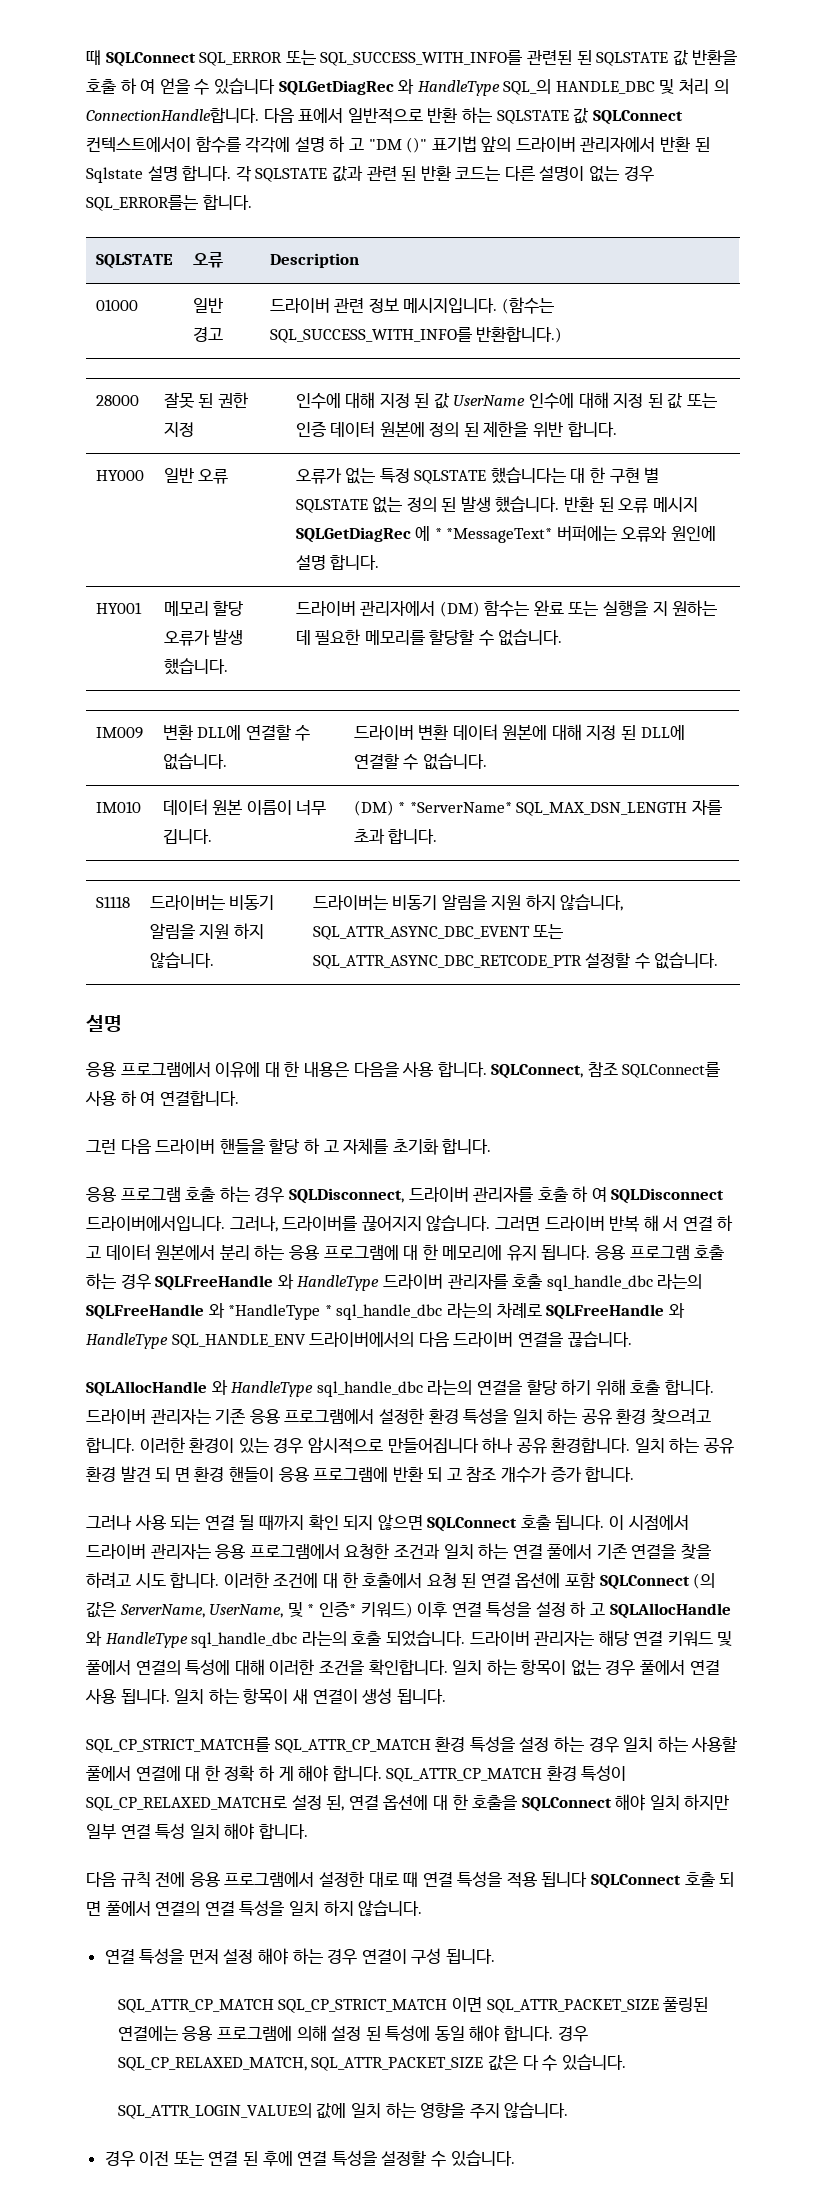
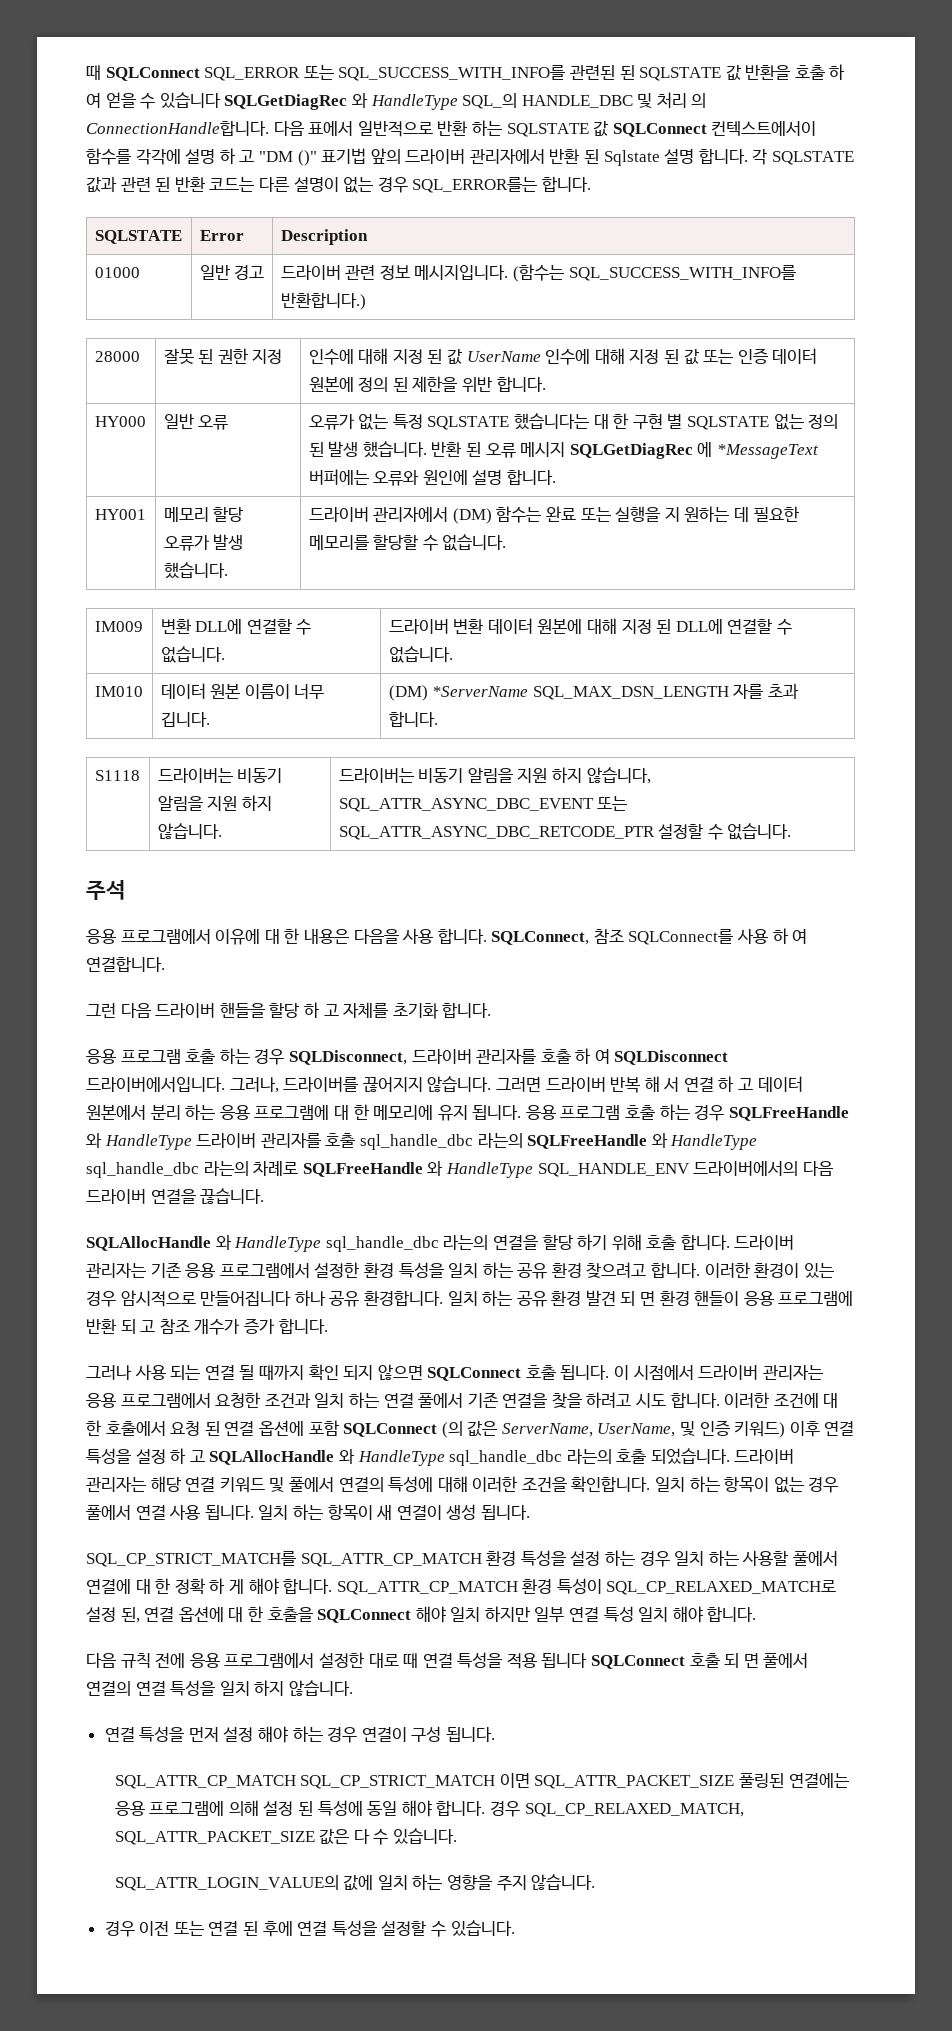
- SQLSTATE | 오류 | Description
+ SQLSTATE | Error | Description
- HY000 | 일반 오류 | 오류가 없는 특정 SQLSTATE 했습니다는 대 한 구현 별 SQLSTATE 없는 정의 된 발생 했습니다. 반환 된 오류 메시지 SQLGetDiagRec 에 * *MessageText* 버퍼에는 오류와 원인에 설명 합니다.
+ HY000 | 일반 오류 | 오류가 없는 특정 SQLSTATE 했습니다는 대 한 구현 별 SQLSTATE 없는 정의 된 발생 했습니다. 반환 된 오류 메시지 SQLGetDiagRec 에 *MessageText 버퍼에는 오류와 원인에 설명 합니다.
- IM010 | 데이터 원본 이름이 너무 깁니다. | (DM) * *ServerName* SQL_MAX_DSN_LENGTH 자를 초과 합니다.
+ IM010 | 데이터 원본 이름이 너무 깁니다. | (DM) *ServerName SQL_MAX_DSN_LENGTH 자를 초과 합니다.
  S1118 | 드라이버는 비동기 알림을 지원 하지 않습니다. | 드라이버는 비동기 알림을 지원 하지 않습니다, SQL_ATTR_ASYNC_DBC_EVENT 또는 SQL_ATTR_ASYNC_DBC_RETCODE_PTR 설정할 수 없습니다.
- 설명
+ 주석
- 응용 프로그램 호출 하는 경우 SQLFreeHandle 와 HandleType 드라이버 관리자를 호출 sql_handle_dbc 라는의 SQLFreeHandle 와 *HandleType * sql_handle_dbc 라는의 차례로 SQLFreeHandle 와 HandleType SQL_HANDLE_ENV 드라이버에서의 다음 드라이버 연결을 끊습니다.
+ 응용 프로그램 호출 하는 경우 SQLFreeHandle 와 HandleType 드라이버 관리자를 호출 sql_handle_dbc 라는의 SQLFreeHandle 와 HandleType sql_handle_dbc 라는의 차례로 SQLFreeHandle 와 HandleType SQL_HANDLE_ENV 드라이버에서의 다음 드라이버 연결을 끊습니다.
- 이러한 조건에 대 한 호출에서 요청 된 연결 옵션에 포함 SQLConnect (의 값은 ServerName, UserName, 및 * 인증* 키워드) 이후 연결 특성을 설정 하 고 SQLAllocHandle 와 HandleType sql_handle_dbc 라는의 호출 되었습니다.
+ 이러한 조건에 대 한 호출에서 요청 된 연결 옵션에 포함 SQLConnect (의 값은 ServerName, UserName, 및 인증 키워드) 이후 연결 특성을 설정 하 고 SQLAllocHandle 와 HandleType sql_handle_dbc 라는의 호출 되었습니다.

